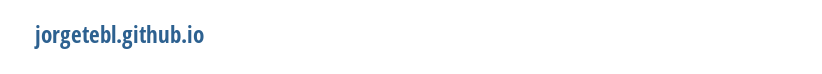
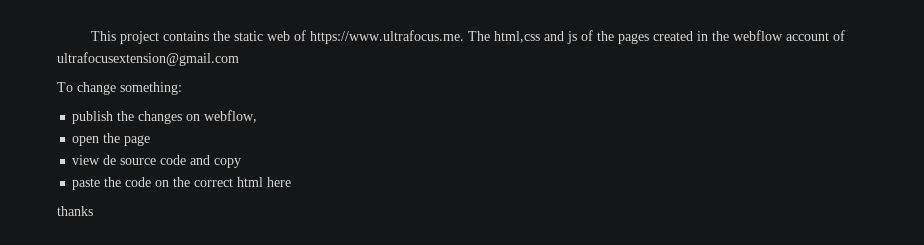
- jorgetebl.github.io
+ This project contains the static web of https://www.ultrafocus.me. The html,css and js of the pages created in the webflow account of ultrafocusextension@gmail.com
+ To change something:
+ publish the changes on webflow,
+ open the page
+ view de source code and copy
+ paste the code on the correct html here
+ thanks

